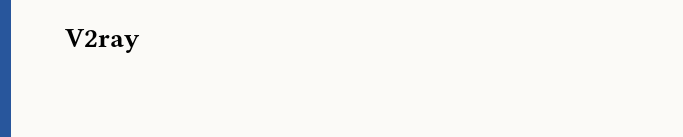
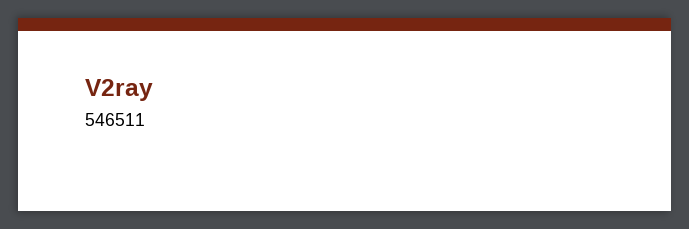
+ 546511

